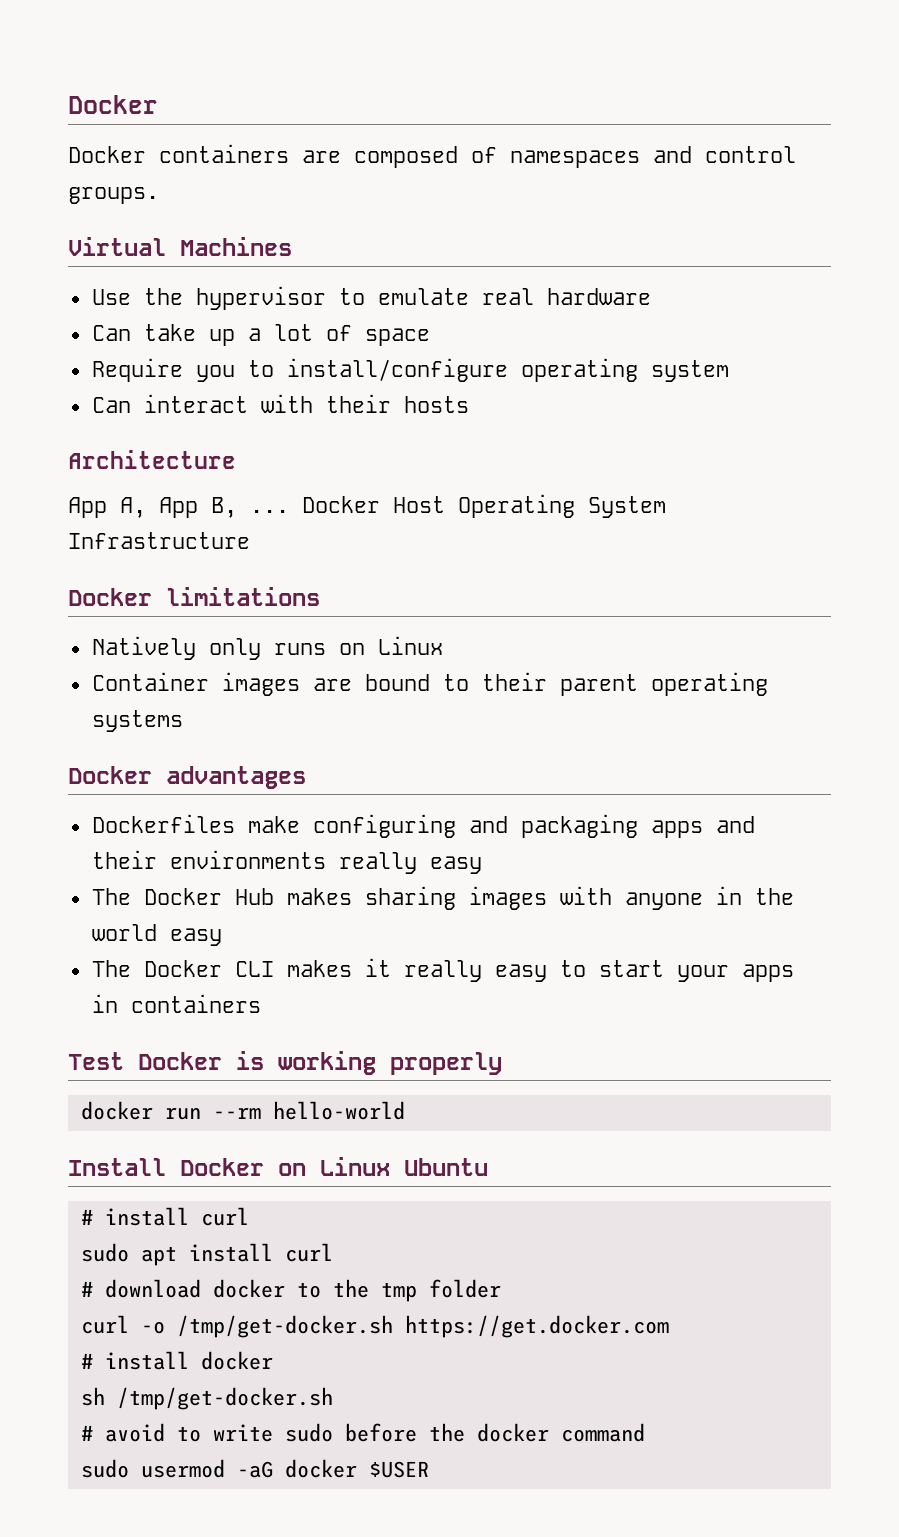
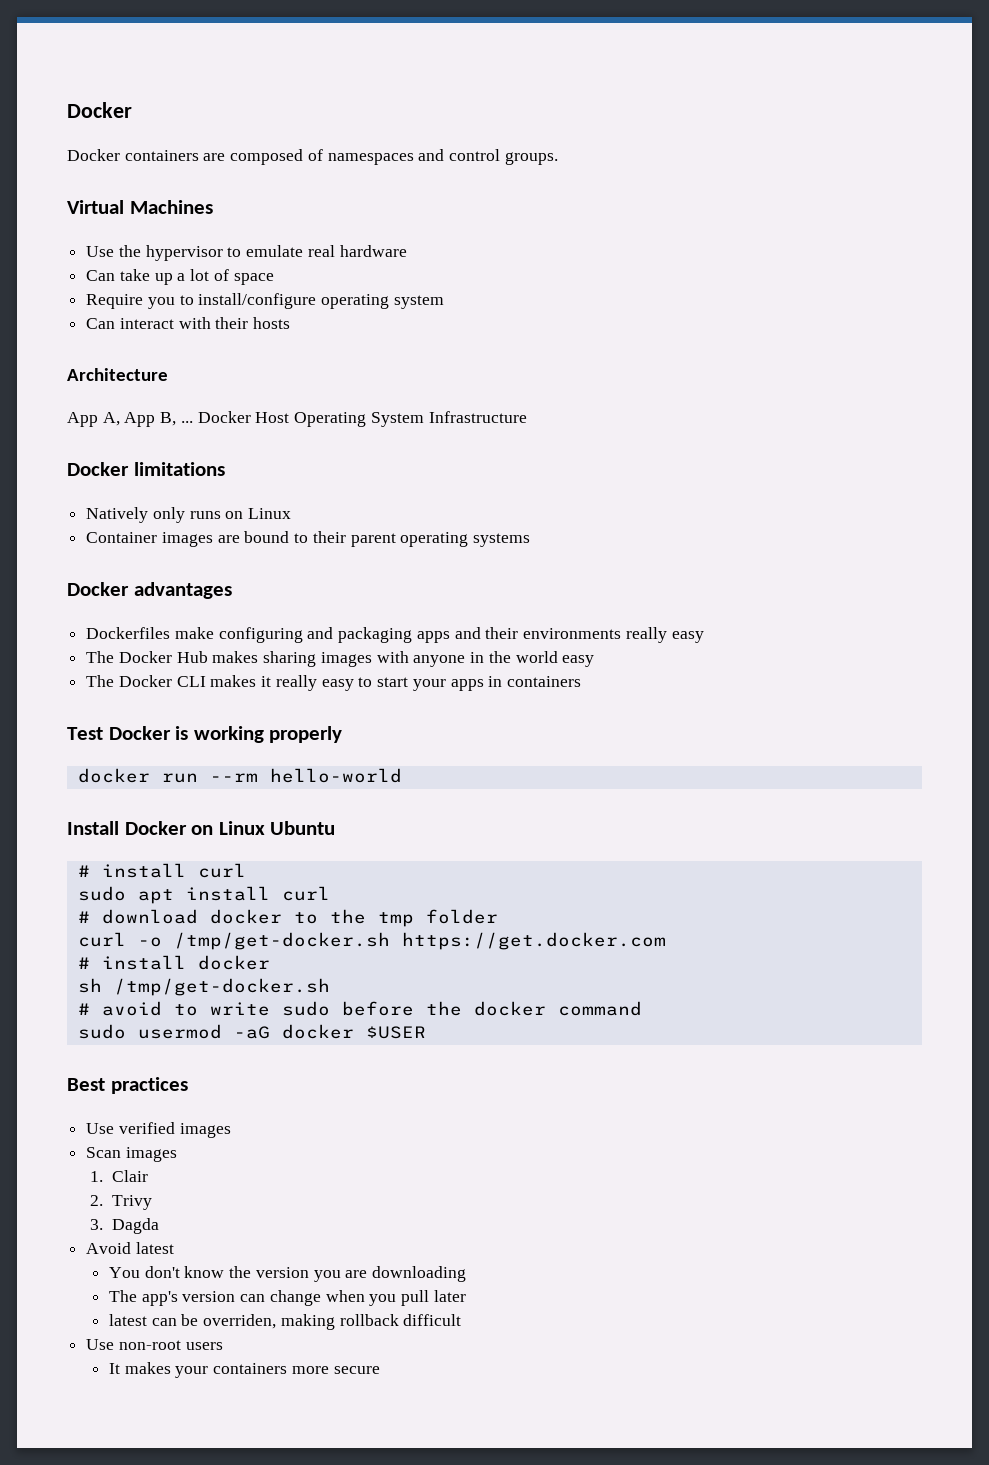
+ Best practices
+ Use verified images
+ Scan images
+ 1. Clair
+ 2. Trivy
+ 3. Dagda
+ Avoid latest
+ You don't know the version you are downloading
+ The app's version can change when you pull later
+ latest can be overriden, making rollback difficult
+ Use non-root users
+ It makes your containers more secure

